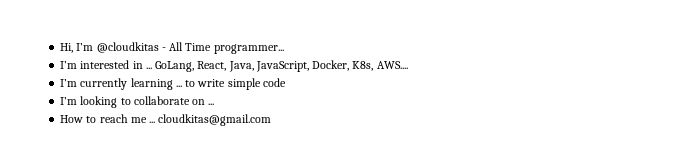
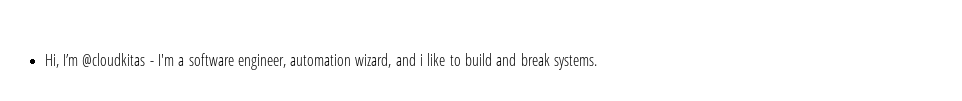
- Hi, I’m @cloudkitas - All Time programmer...
- I’m interested in ... GoLang, React, Java, JavaScript, Docker, K8s, AWS....
- I’m currently learning ... to write simple code
- I’m looking to collaborate on ...
- How to reach me ... cloudkitas@gmail.com
+ Hi, I’m @cloudkitas - I'm a software engineer, automation wizard, and i like to build and break systems.

